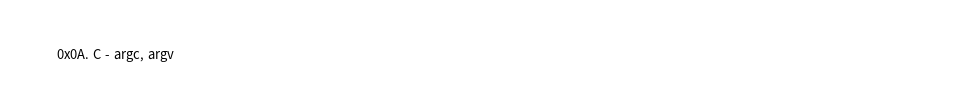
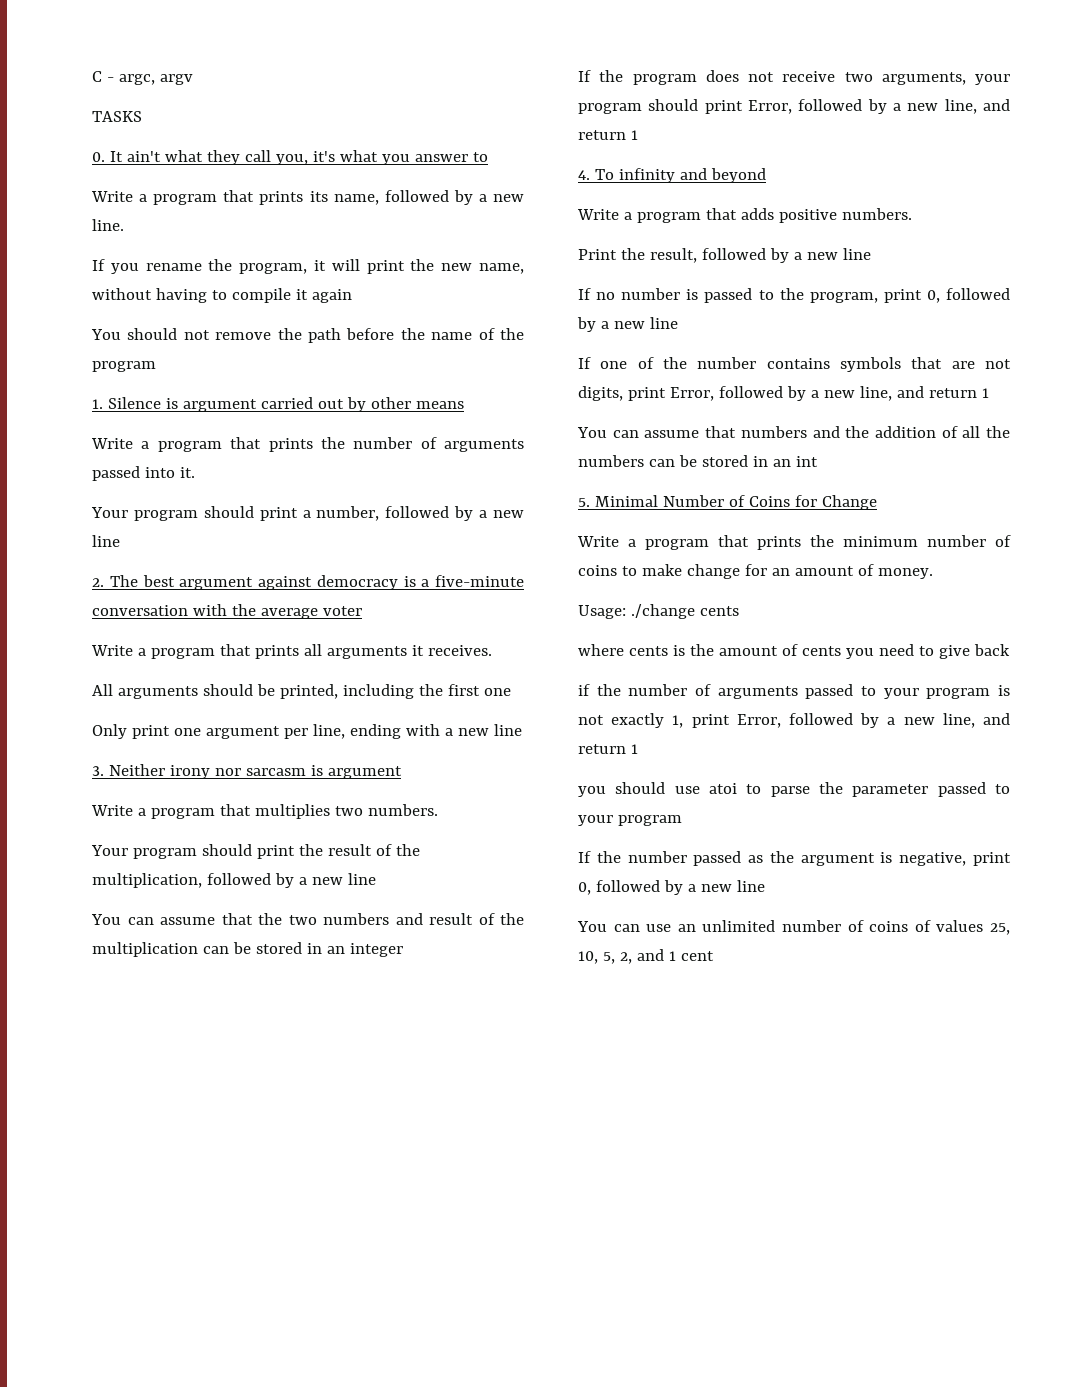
- 0x0A.
+ TASKS
+ 0. It ain't what they call you, it's what you answer to
+ Write a program that prints its name, followed by a new line.
+ If you rename the program, it will print the new name, without having to compile it again
+ You should not remove the path before the name of the program
+ 1. Silence is argument carried out by other means
+ Write a program that prints the number of arguments passed into it.
+ Your program should print a number, followed by a new line
+ 2. The best argument against democracy is a five-minute conversation with the average voter
+ Write a program that prints all arguments it receives.
+ All arguments should be printed, including the first one
+ Only print one argument per line, ending with a new line
+ 3. Neither irony nor sarcasm is argument
+ Write a program that multiplies two numbers.
+ Your program should print the result of the multiplication, followed by a new line
+ You can assume that the two numbers and result of the multiplication can be stored in an integer
+ If the program does not receive two arguments, your program should print Error, followed by a new line, and return 1
+ 4. To infinity and beyond
+ Write a program that adds positive numbers.
+ Print the result, followed by a new line
+ If no number is passed to the program, print 0, followed by a new line
+ If one of the number contains symbols that are not digits, print Error, followed by a new line, and return 1
+ You can assume that numbers and the addition of all the numbers can be stored in an int
+ 5. Minimal Number of Coins for Change
+ Write a program that prints the minimum number of coins to make change for an amount of money.
+ Usage: ./change cents
+ where cents is the amount of cents you need to give back
+ if the number of arguments passed to your program is not exactly 1, print Error, followed by a new line, and return 1
+ you should use atoi to parse the parameter passed to your program
+ If the number passed as the argument is negative, print 0, followed by a new line
+ You can use an unlimited number of coins of values 25, 10, 5, 2, and 1 cent

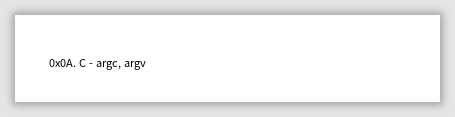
+ 0x0A.
- TASKS
- 0. It ain't what they call you, it's what you answer to
- Write a program that prints its name, followed by a new line.
- If you rename the program, it will print the new name, without having to compile it again
- You should not remove the path before the name of the program
- 1. Silence is argument carried out by other means
- Write a program that prints the number of arguments passed into it.
- Your program should print a number, followed by a new line
- 2. The best argument against democracy is a five-minute conversation with the average voter
- Write a program that prints all arguments it receives.
- All arguments should be printed, including the first one
- Only print one argument per line, ending with a new line
- 3. Neither irony nor sarcasm is argument
- Write a program that multiplies two numbers.
- Your program should print the result of the multiplication, followed by a new line
- You can assume that the two numbers and result of the multiplication can be stored in an integer
- If the program does not receive two arguments, your program should print Error, followed by a new line, and return 1
- 4. To infinity and beyond
- Write a program that adds positive numbers.
- Print the result, followed by a new line
- If no number is passed to the program, print 0, followed by a new line
- If one of the number contains symbols that are not digits, print Error, followed by a new line, and return 1
- You can assume that numbers and the addition of all the numbers can be stored in an int
- 5. Minimal Number of Coins for Change
- Write a program that prints the minimum number of coins to make change for an amount of money.
- Usage: ./change cents
- where cents is the amount of cents you need to give back
- if the number of arguments passed to your program is not exactly 1, print Error, followed by a new line, and return 1
- you should use atoi to parse the parameter passed to your program
- If the number passed as the argument is negative, print 0, followed by a new line
- You can use an unlimited number of coins of values 25, 10, 5, 2, and 1 cent

